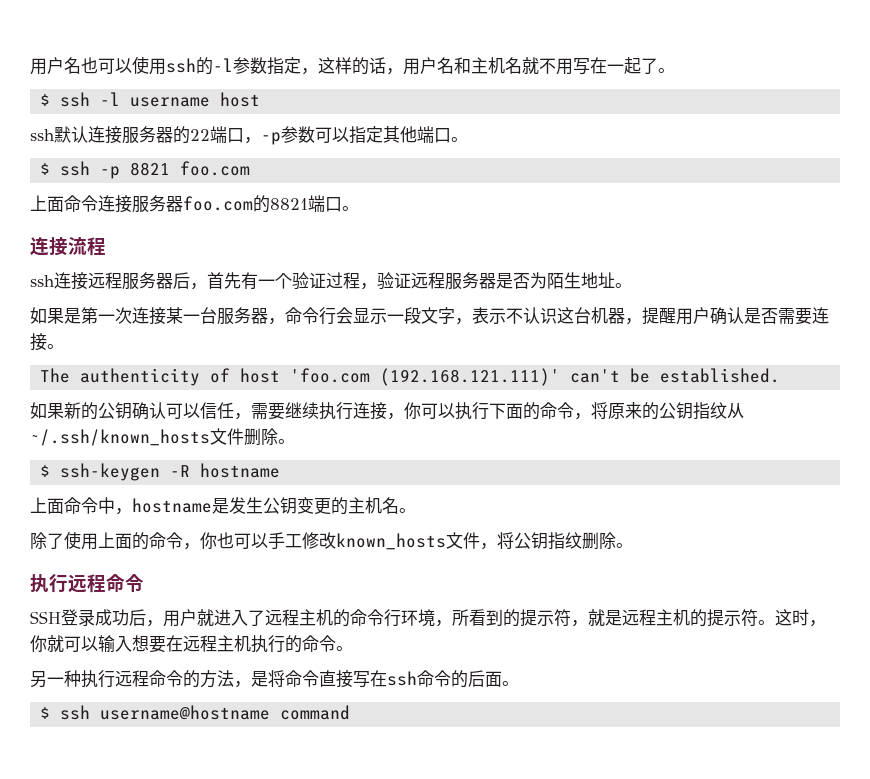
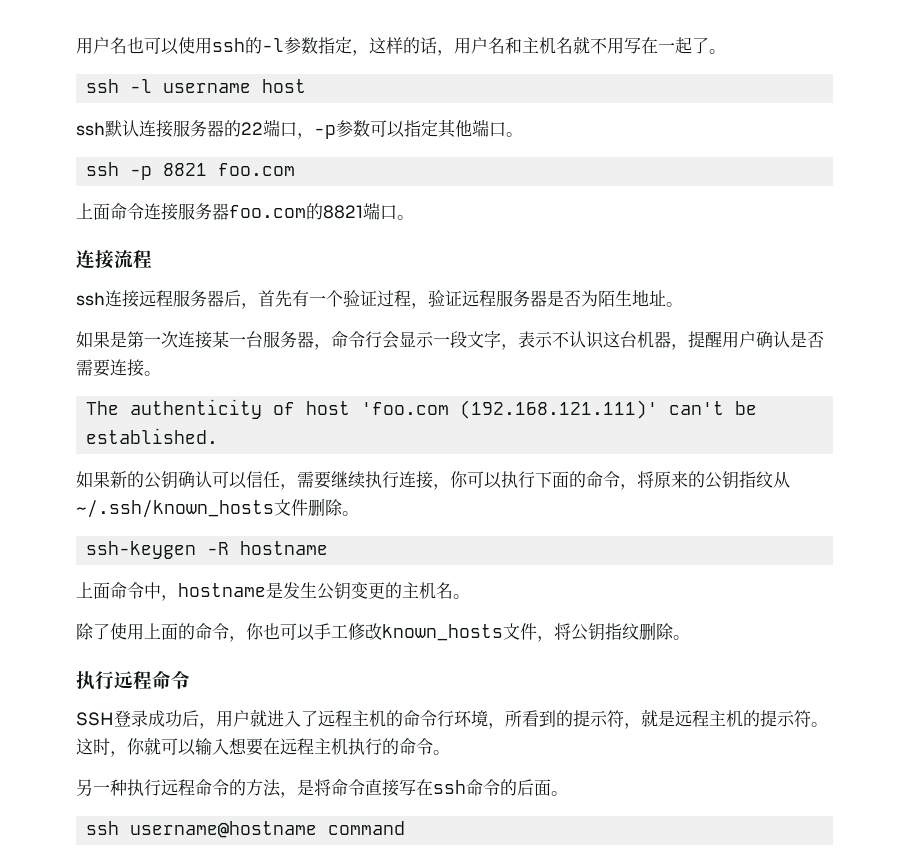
- $ ssh -l username host
+ ssh -l username host
- $ ssh -p 8821 foo.com
+ ssh -p 8821 foo.com
- $ ssh-keygen -R hostname
+ ssh-keygen -R hostname
- $ ssh username@hostname command
+ ssh username@hostname command

